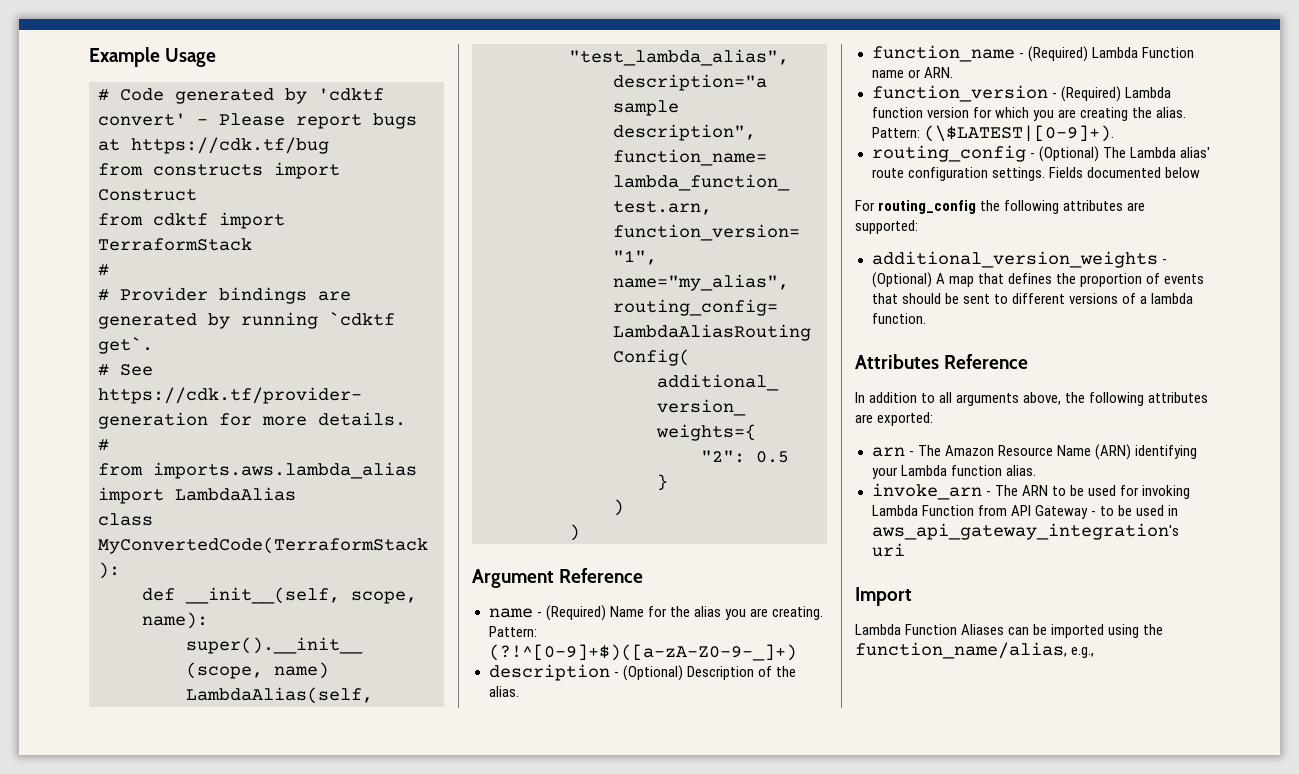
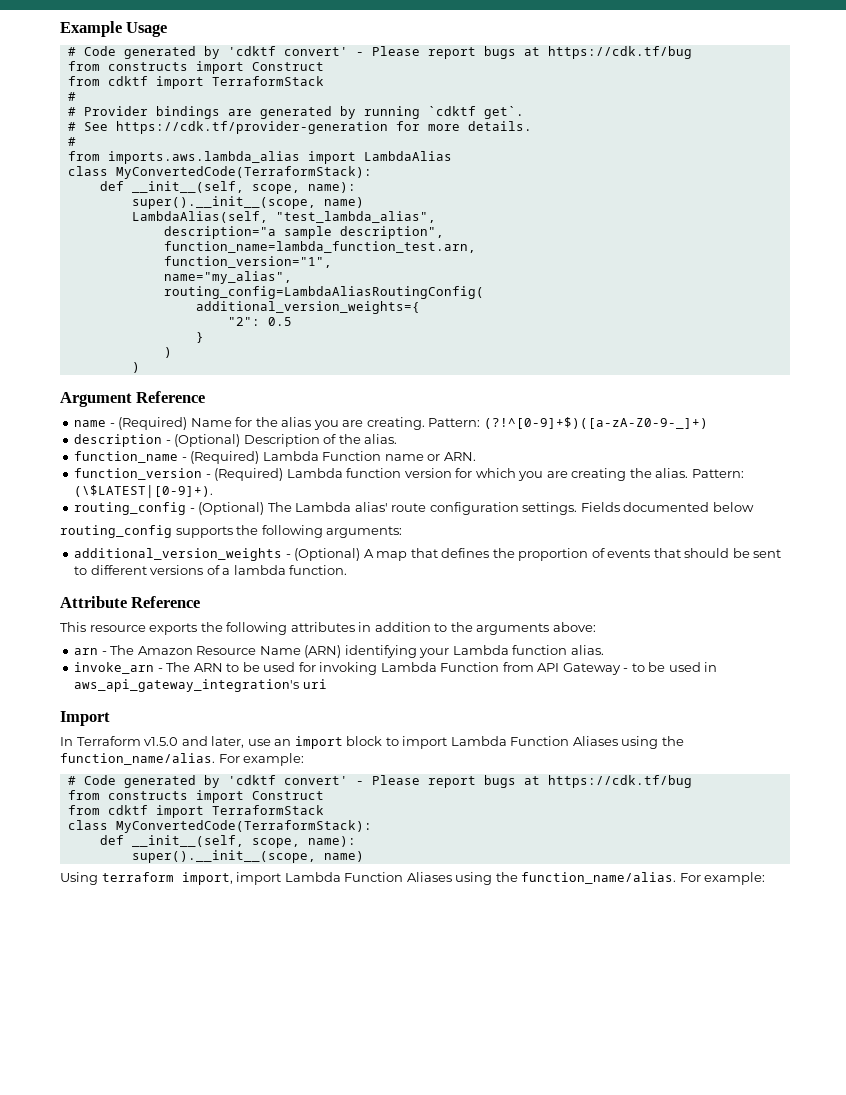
- For routing_config the following attributes are supported:
+ routing_config supports the following arguments:
- Attributes Reference
- In addition to all arguments above, the following attributes are exported:
+ Attribute Reference
+ This resource exports the following attributes in addition to the arguments above:
- Lambda Function Aliases can be imported using the function_name/alias, e.g.,
+ In Terraform v1.5.0 and later, use an import block to import Lambda Function Aliases using the function_name/alias. For example:
+ # Code generated by 'cdktf convert' - Please report bugs at https://cdk.tf/bug
+ from constructs import Construct
+ from cdktf import TerraformStack
+ class MyConvertedCode(TerraformStack):
+ def __init__(self, scope, name):
+ super().__init__(scope, name)
+ Using terraform import, import Lambda Function Aliases using the function_name/alias. For example:

